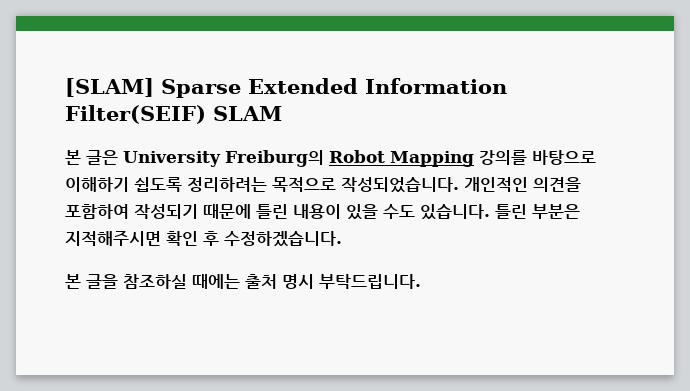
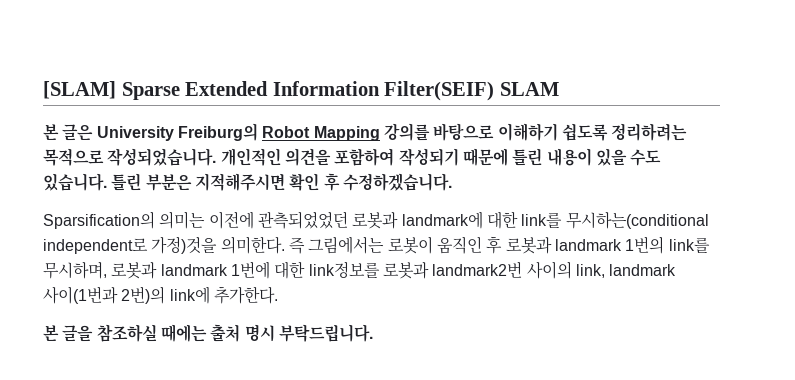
+ Sparsification의 의미는 이전에 관측되었었던 로봇과 landmark에 대한 link를 무시하는(conditional independent로 가정)것을 의미한다. 즉 그림에서는 로봇이 움직인 후 로봇과 landmark 1번의 link를 무시하며, 로봇과 landmark 1번에 대한 link정보를 로봇과 landmark2번 사이의 link, landmark 사이(1번과 2번)의 link에 추가한다.

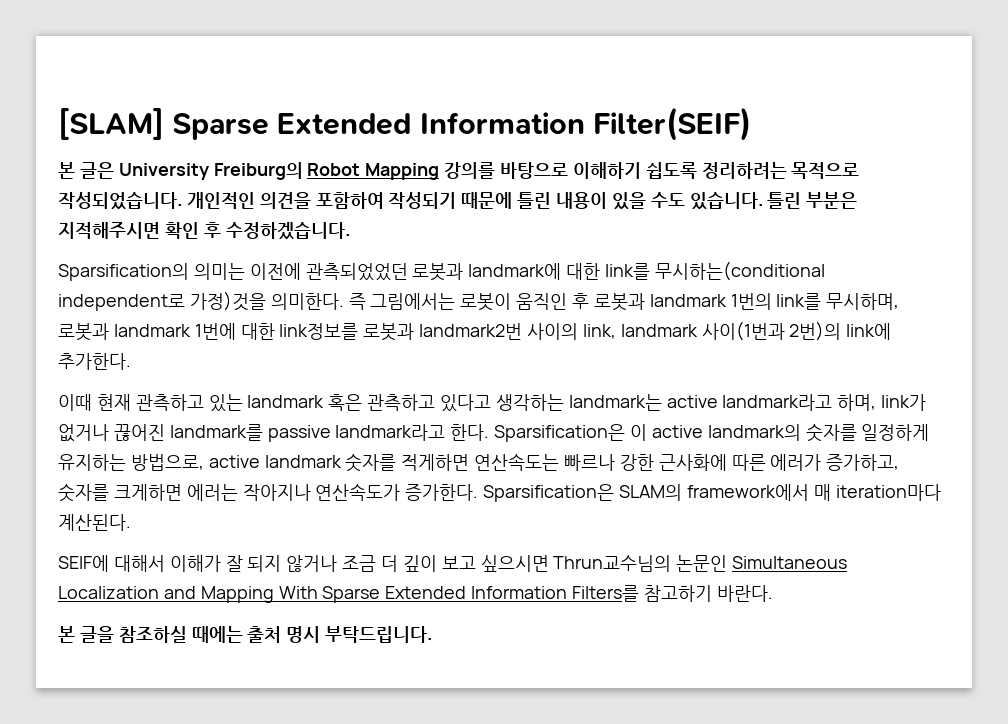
- [SLAM] Sparse Extended Information Filter(SEIF) SLAM
+ [SLAM] Sparse Extended Information Filter(SEIF)
+ 이때 현재 관측하고 있는 landmark 혹은 관측하고 있다고 생각하는 landmark는 active landmark라고 하며, link가 없거나 끊어진 landmark를 passive landmark라고 한다. Sparsification은 이 active landmark의 숫자를 일정하게 유지하는 방법으로, active landmark 숫자를 적게하면 연산속도는 빠르나 강한 근사화에 따른 에러가 증가하고, 숫자를 크게하면 에러는 작아지나 연산속도가 증가한다. Sparsification은 SLAM의 framework에서 매 iteration마다 계산된다.
+ SEIF에 대해서 이해가 잘 되지 않거나 조금 더 깊이 보고 싶으시면 Thrun교수님의 논문인 Simultaneous Localization and Mapping With Sparse Extended Information Filters를 참고하기 바란다.

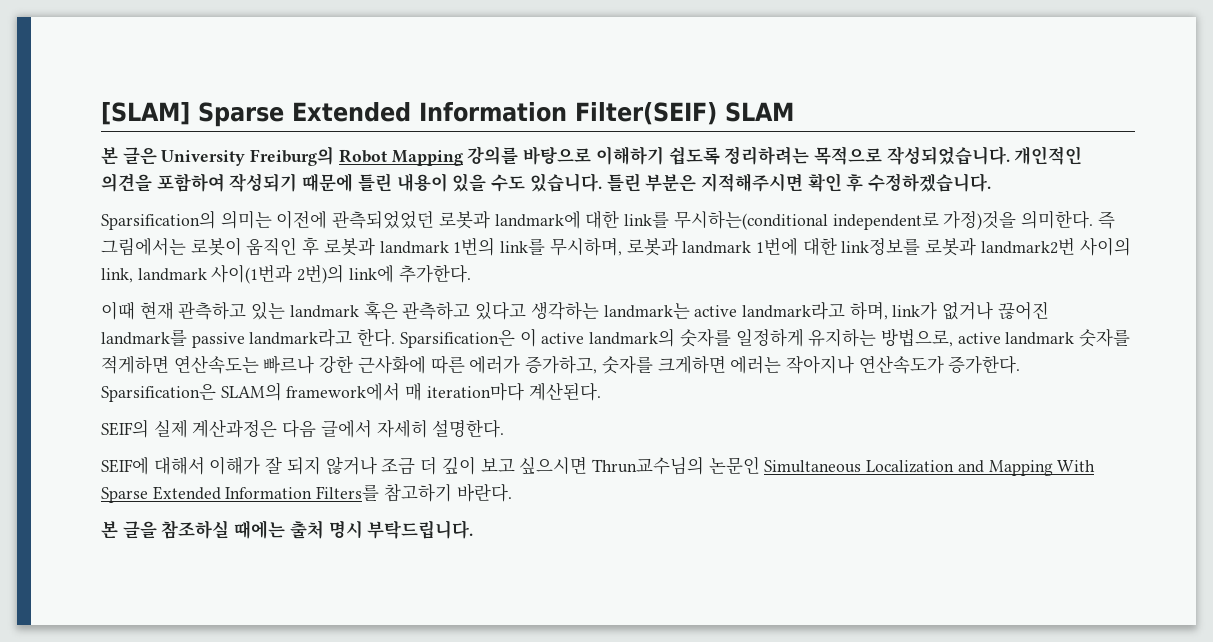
- [SLAM] Sparse Extended Information Filter(SEIF)
+ [SLAM] Sparse Extended Information Filter(SEIF) SLAM
+ SEIF의 실제 계산과정은 다음 글에서 자세히 설명한다.

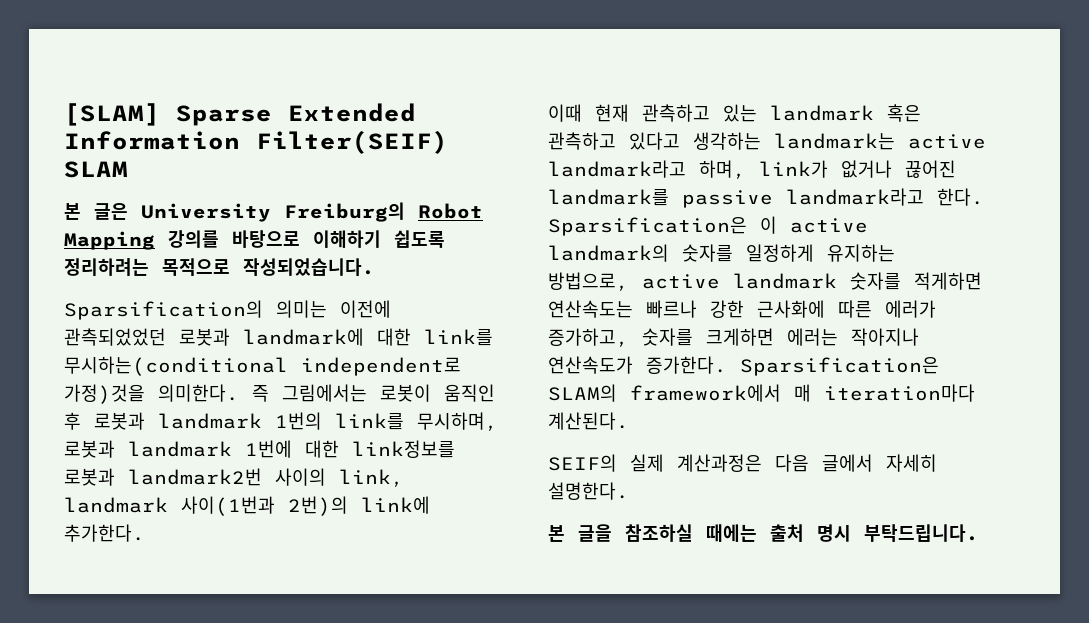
- 개인적인 의견을 포함하여 작성되기 때문에 틀린 내용이 있을 수도 있습니다. 틀린 부분은 지적해주시면 확인 후 수정하겠습니다.
- SEIF에 대해서 이해가 잘 되지 않거나 조금 더 깊이 보고 싶으시면 Thrun교수님의 논문인 Simultaneous Localization and Mapping With Sparse Extended Information Filters를 참고하기 바란다.

